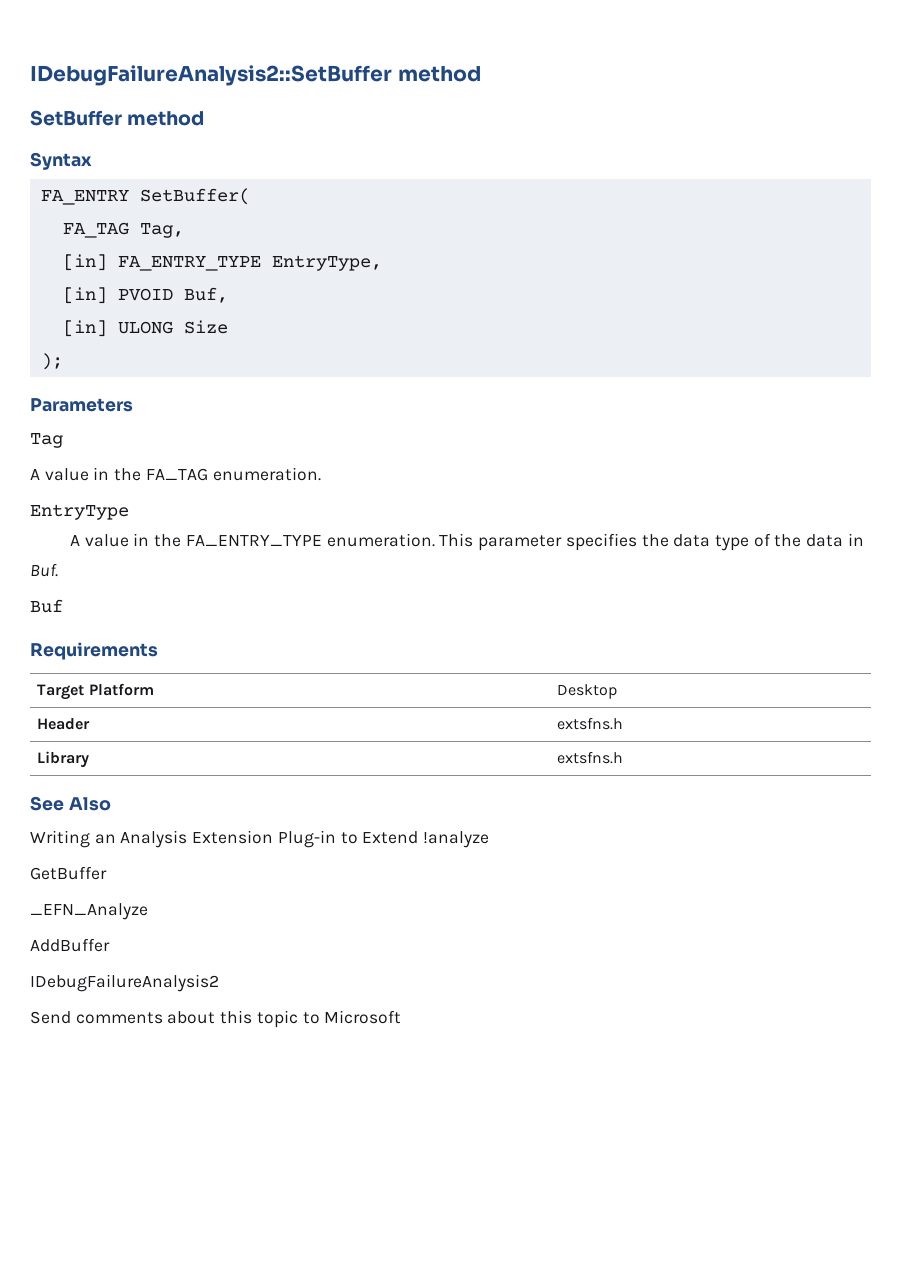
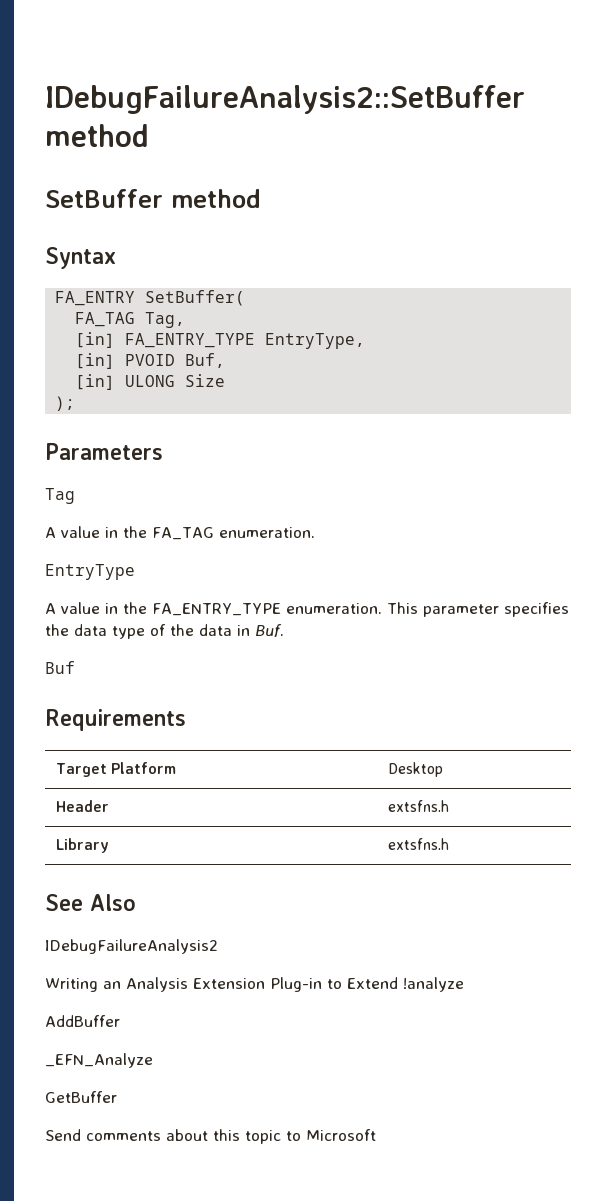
+ IDebugFailureAnalysis2
- GetBuffer
+ AddBuffer
- AddBuffer
- IDebugFailureAnalysis2
+ GetBuffer

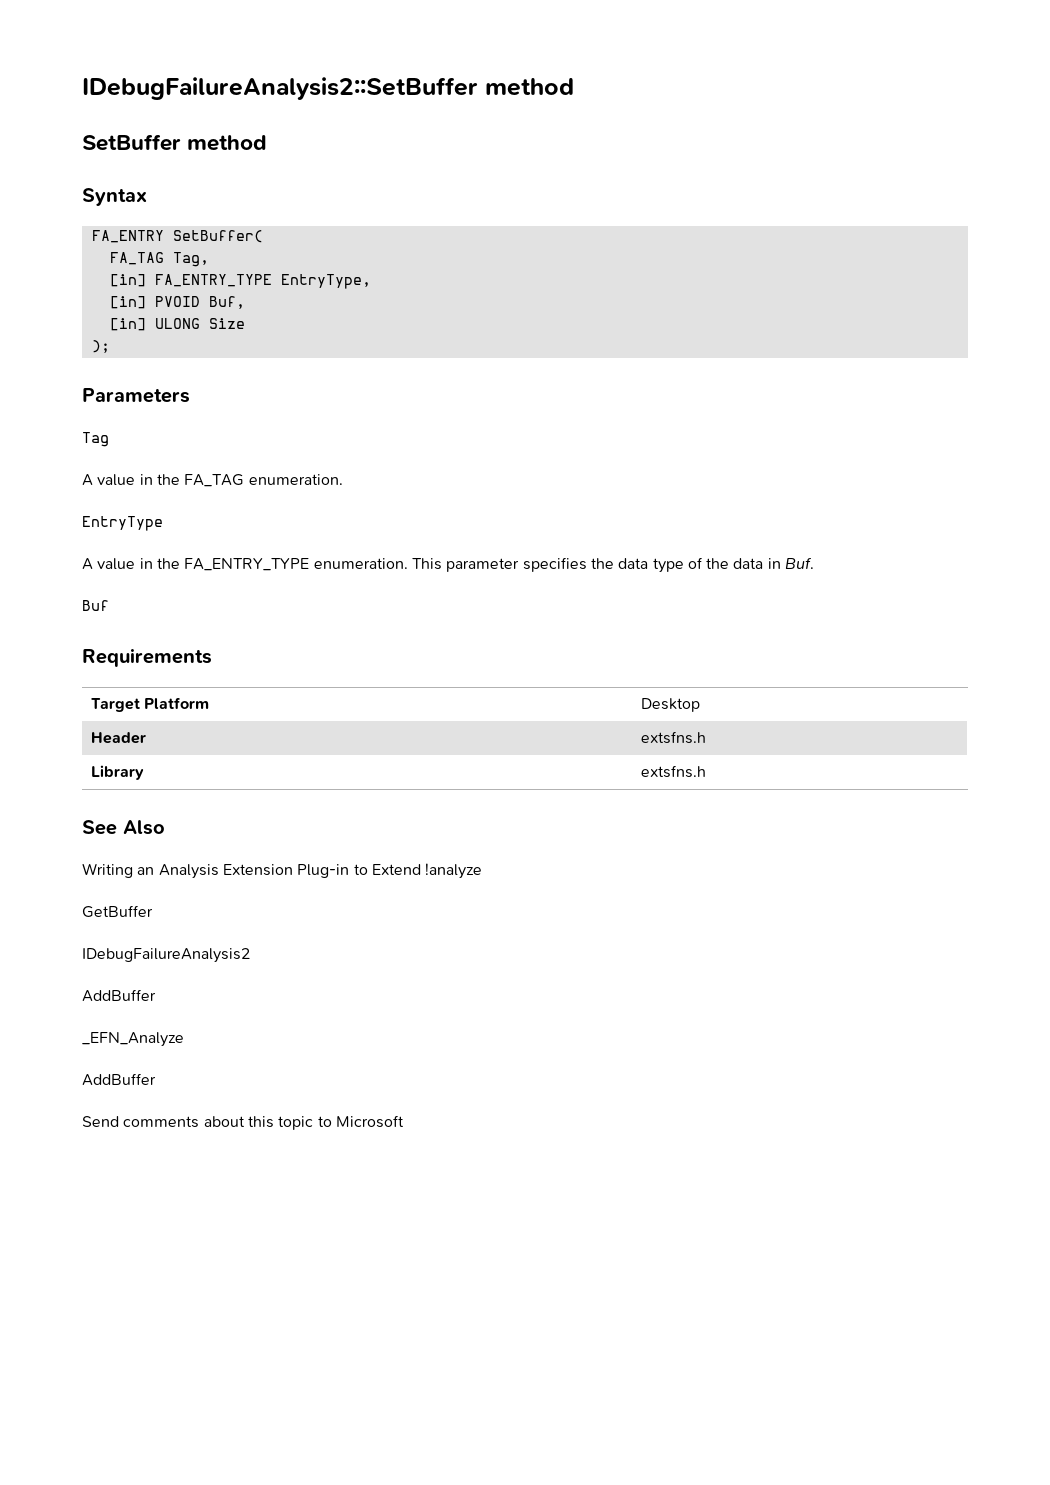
- IDebugFailureAnalysis2
+ GetBuffer
+ IDebugFailureAnalysis2
  _EFN_Analyze
- GetBuffer
+ AddBuffer

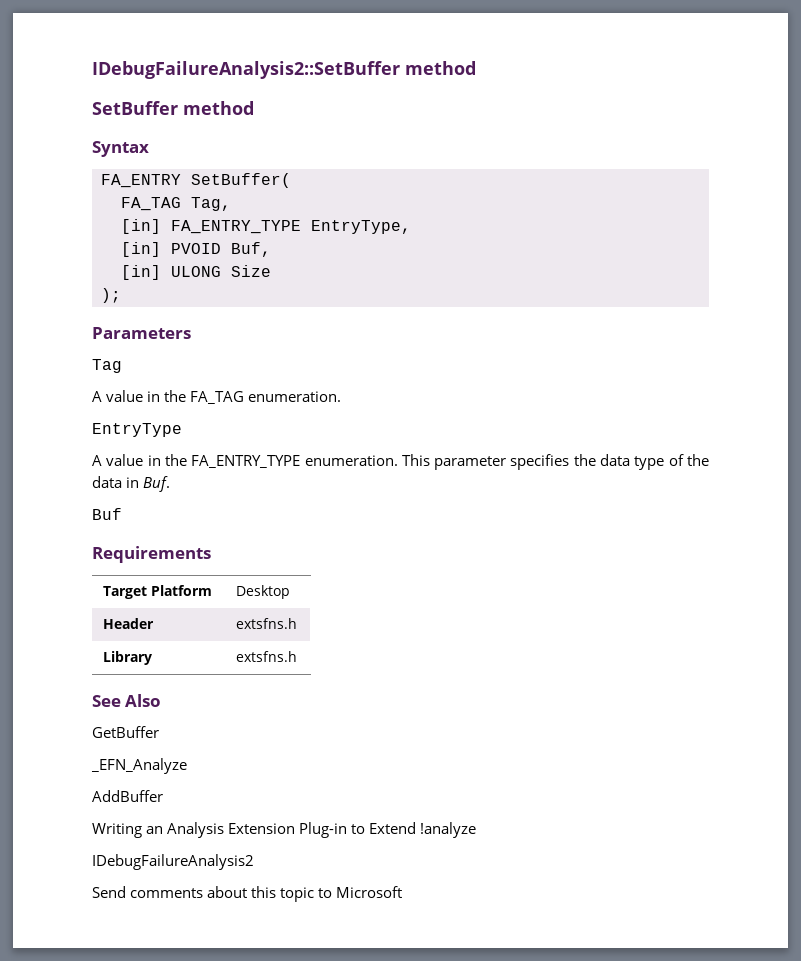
+ GetBuffer
+ _EFN_Analyze
+ AddBuffer
- GetBuffer
  IDebugFailureAnalysis2
- AddBuffer
- _EFN_Analyze
- AddBuffer

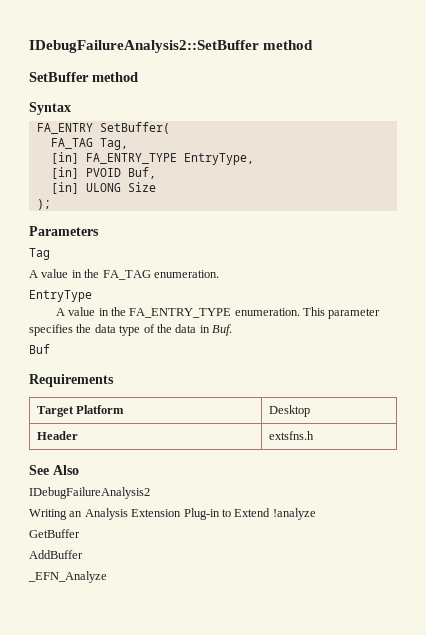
- Library | extsfns.h
- GetBuffer
- _EFN_Analyze
- AddBuffer
+ IDebugFailureAnalysis2
- IDebugFailureAnalysis2
- Send comments about this topic to Microsoft
+ GetBuffer
+ AddBuffer
+ _EFN_Analyze

